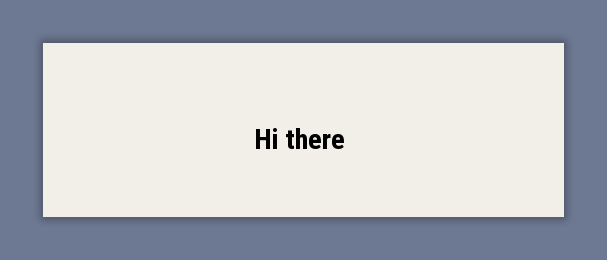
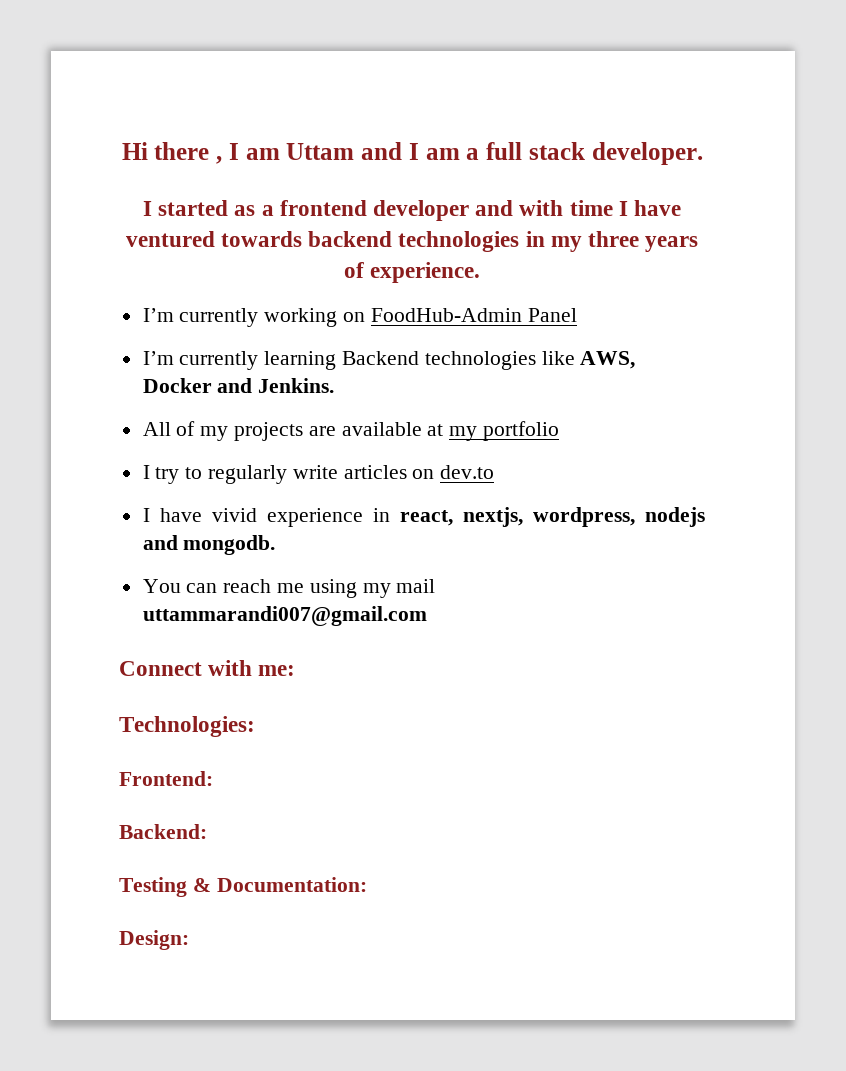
- Hi there
+ Hi there , I am Uttam and I am a full stack developer.
+ I started as a frontend developer and with time I have ventured towards backend technologies in my three years of experience.
+ I’m currently working on FoodHub-Admin Panel
+ I’m currently learning Backend technologies like AWS, Docker and Jenkins.
+ All of my projects are available at my portfolio
+ I try to regularly write articles on dev.to
+ I have vivid experience in react, nextjs, wordpress, nodejs and mongodb.
+ You can reach me using my mail uttammarandi007@gmail.com
+ Connect with me:
+ Technologies:
+ Frontend:
+ Backend:
+ Testing & Documentation:
+ Design:

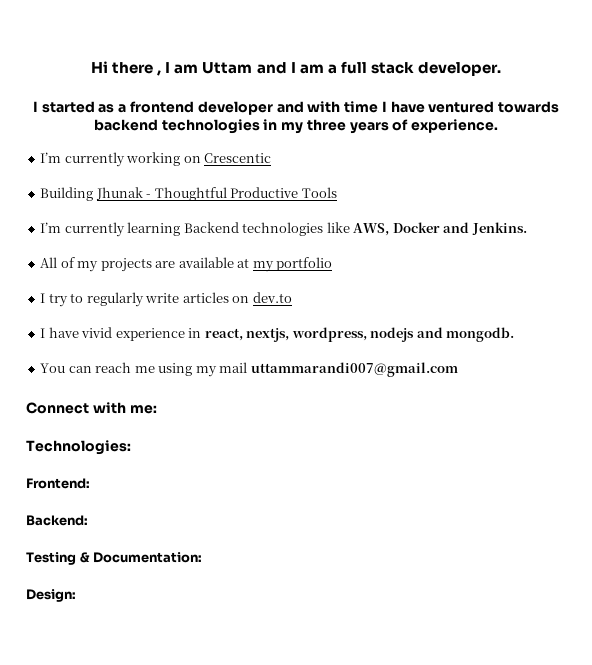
- I’m currently working on FoodHub-Admin Panel
+ I’m currently working on Crescentic
+ Building Jhunak - Thoughtful Productive Tools

